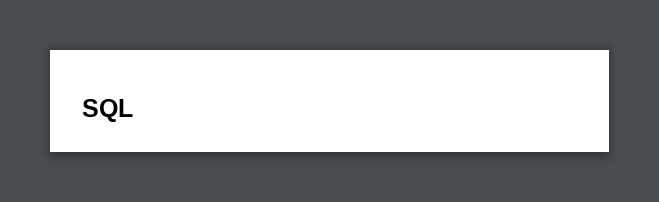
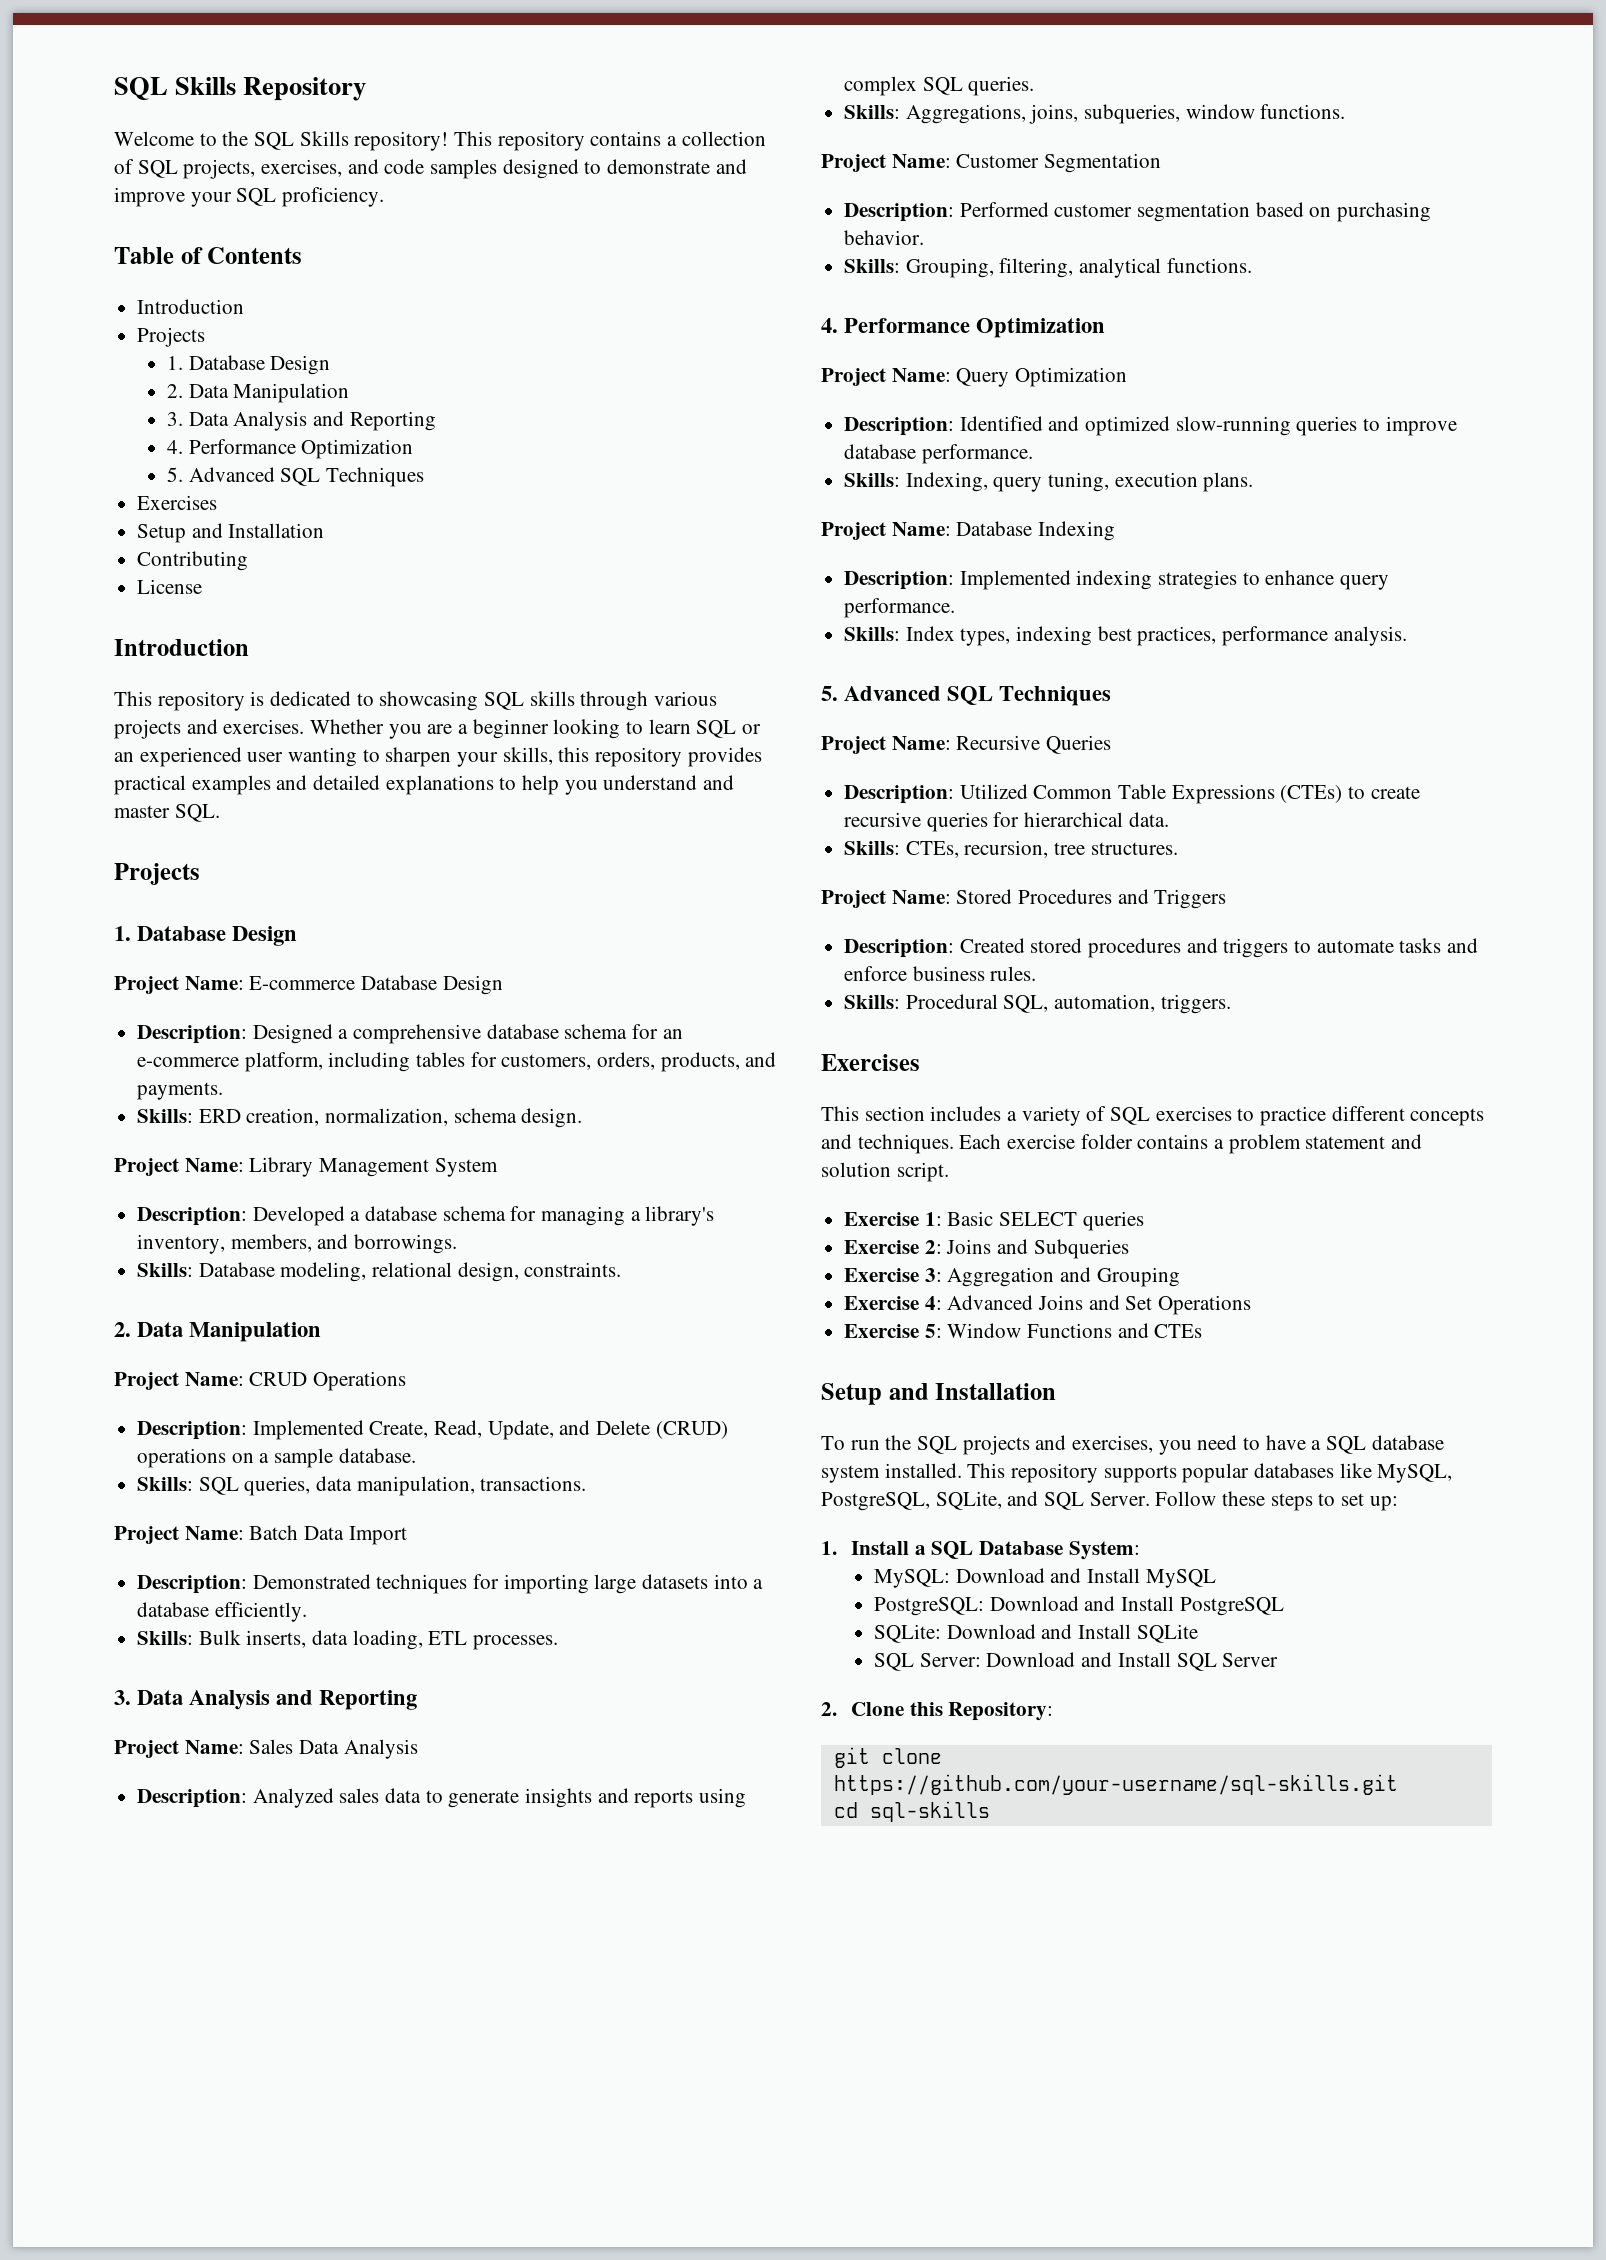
- SQL
+ SQL Skills Repository
+ Welcome to the SQL Skills repository! This repository contains a collection of SQL projects, exercises, and code samples designed to demonstrate and improve your SQL proficiency.
+ Table of Contents
+ Introduction
+ Projects
+ 1. Database Design
+ 2. Data Manipulation
+ 3. Data Analysis and Reporting
+ 4. Performance Optimization
+ 5. Advanced SQL Techniques
+ Exercises
+ Setup and Installation
+ Contributing
+ License
+ Introduction
+ This repository is dedicated to showcasing SQL skills through various projects and exercises. Whether you are a beginner looking to learn SQL or an experienced user wanting to sharpen your skills, this repository provides practical examples and detailed explanations to help you understand and master SQL.
+ Projects
+ 1. Database Design
+ Project Name: E-commerce Database Design
+ Description: Designed a comprehensive database schema for an e-commerce platform, including tables for customers, orders, products, and payments.
+ Skills: ERD creation, normalization, schema design.
+ Project Name: Library Management System
+ Description: Developed a database schema for managing a library's inventory, members, and borrowings.
+ Skills: Database modeling, relational design, constraints.
+ 2. Data Manipulation
+ Project Name: CRUD Operations
+ Description: Implemented Create, Read, Update, and Delete (CRUD) operations on a sample database.
+ Skills: SQL queries, data manipulation, transactions.
+ Project Name: Batch Data Import
+ Description: Demonstrated techniques for importing large datasets into a database efficiently.
+ Skills: Bulk inserts, data loading, ETL processes.
+ 3. Data Analysis and Reporting
+ Project Name: Sales Data Analysis
+ Description: Analyzed sales data to generate insights and reports using complex SQL queries.
+ Skills: Aggregations, joins, subqueries, window functions.
+ Project Name: Customer Segmentation
+ Description: Performed customer segmentation based on purchasing behavior.
+ Skills: Grouping, filtering, analytical functions.
+ 4. Performance Optimization
+ Project Name: Query Optimization
+ Description: Identified and optimized slow-running queries to improve database performance.
+ Skills: Indexing, query tuning, execution plans.
+ Project Name: Database Indexing
+ Description: Implemented indexing strategies to enhance query performance.
+ Skills: Index types, indexing best practices, performance analysis.
+ 5. Advanced SQL Techniques
+ Project Name: Recursive Queries
+ Description: Utilized Common Table Expressions (CTEs) to create recursive queries for hierarchical data.
+ Skills: CTEs, recursion, tree structures.
+ Project Name: Stored Procedures and Triggers
+ Description: Created stored procedures and triggers to automate tasks and enforce business rules.
+ Skills: Procedural SQL, automation, triggers.
+ Exercises
+ This section includes a variety of SQL exercises to practice different concepts and techniques. Each exercise folder contains a problem statement and solution script.
+ Exercise 1: Basic SELECT queries
+ Exercise 2: Joins and Subqueries
+ Exercise 3: Aggregation and Grouping
+ Exercise 4: Advanced Joins and Set Operations
+ Exercise 5: Window Functions and CTEs
+ Setup and Installation
+ To run the SQL projects and exercises, you need to have a SQL database system installed. This repository supports popular databases like MySQL, PostgreSQL, SQLite, and SQL Server. Follow these steps to set up:
+ 1. Install a SQL Database System:
+ MySQL: Download and Install MySQL
+ PostgreSQL: Download and Install PostgreSQL
+ SQLite: Download and Install SQLite
+ SQL Server: Download and Install SQL Server
+ 2. Clone this Repository:
+ git clone https://github.com/your-username/sql-skills.git
+ cd sql-skills

